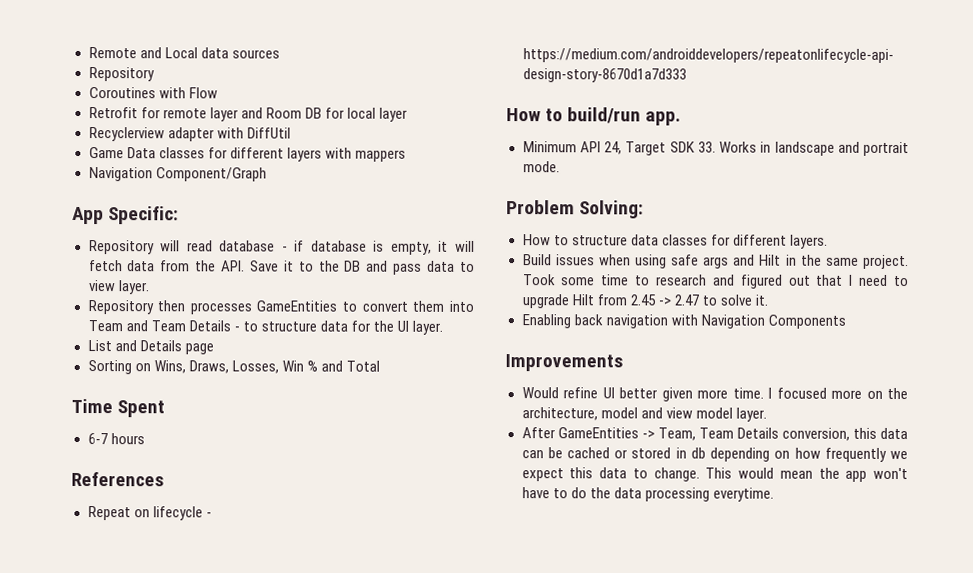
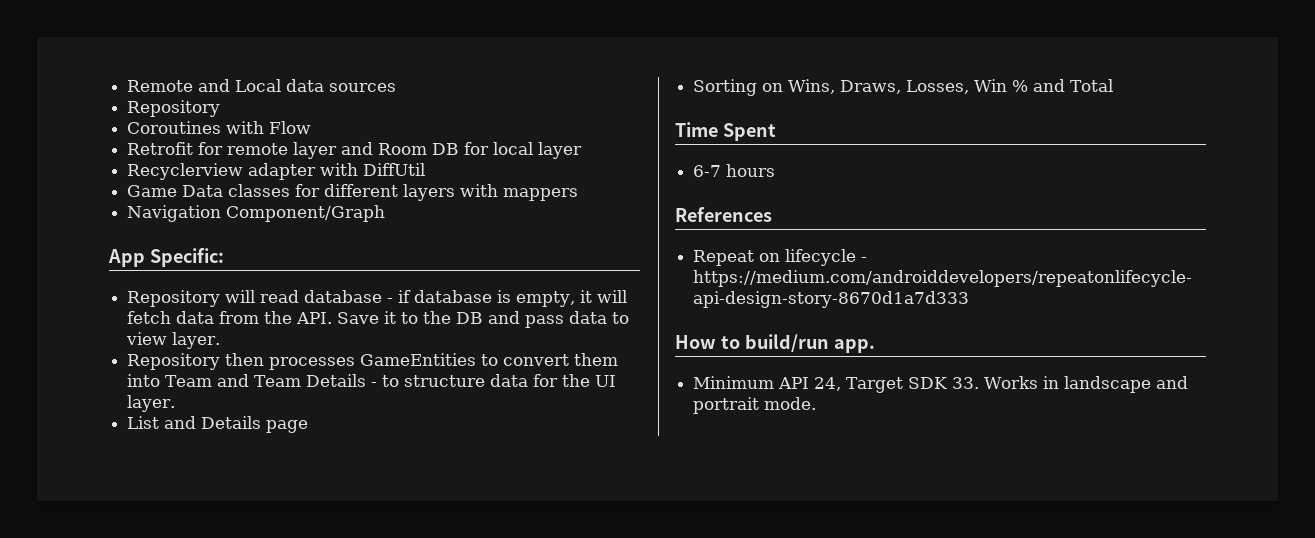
- Problem Solving:
- How to structure data classes for different layers.
- Build issues when using safe args and Hilt in the same project. Took some time to research and figured out that I need to upgrade Hilt from 2.45 -> 2.47 to solve it.
- Enabling back navigation with Navigation Components
- Improvements
- Would refine UI better given more time. I focused more on the architecture, model and view model layer.
- After GameEntities -> Team, Team Details conversion, this data can be cached or stored in db depending on how frequently we expect this data to change. This would mean the app won't have to do the data processing everytime.

